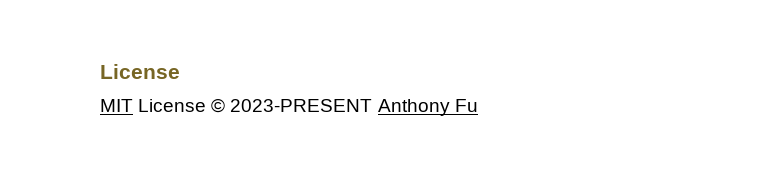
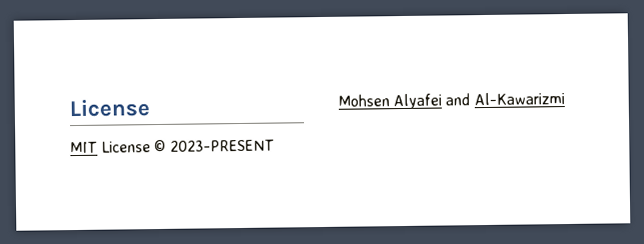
- MIT License © 2023-PRESENT Anthony Fu
+ MIT License © 2023-PRESENT Mohsen Alyafei and Al-Kawarizmi

